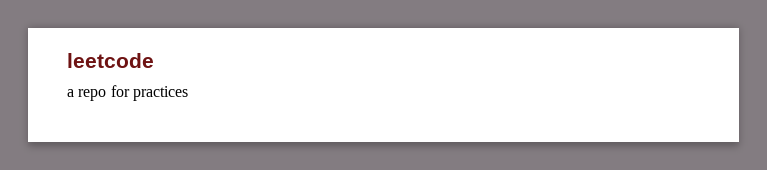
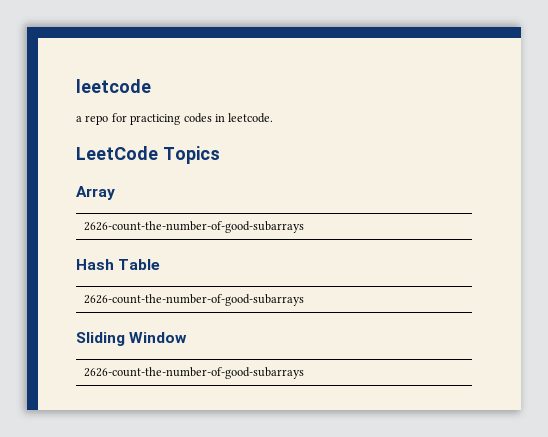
- a repo for practices
+ a repo for practicing codes in leetcode.
+ LeetCode Topics
+ Array
+ 2626-count-the-number-of-good-subarrays
+ Hash Table
+ 2626-count-the-number-of-good-subarrays
+ Sliding Window
+ 2626-count-the-number-of-good-subarrays

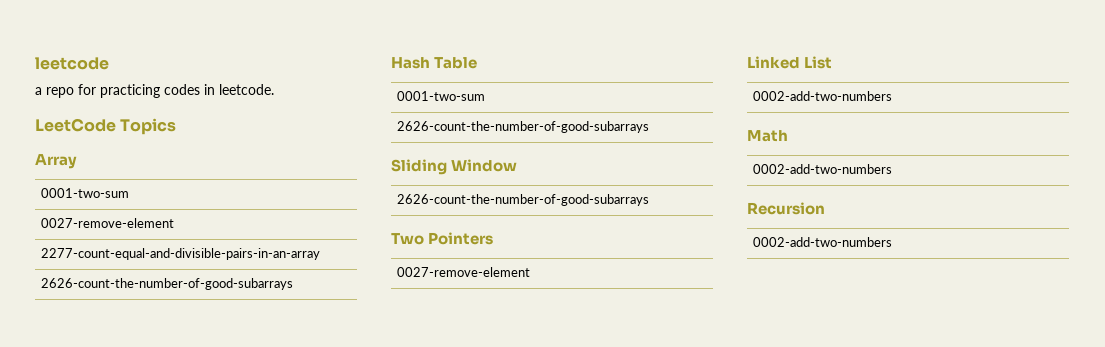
  Array
+ 0001-two-sum
+ 0027-remove-element
+ 2277-count-equal-and-divisible-pairs-in-an-array
  Hash Table
+ 0001-two-sum
+ Two Pointers
+ 0027-remove-element
+ Linked List
+ 0002-add-two-numbers
+ Math
+ 0002-add-two-numbers
+ Recursion
+ 0002-add-two-numbers

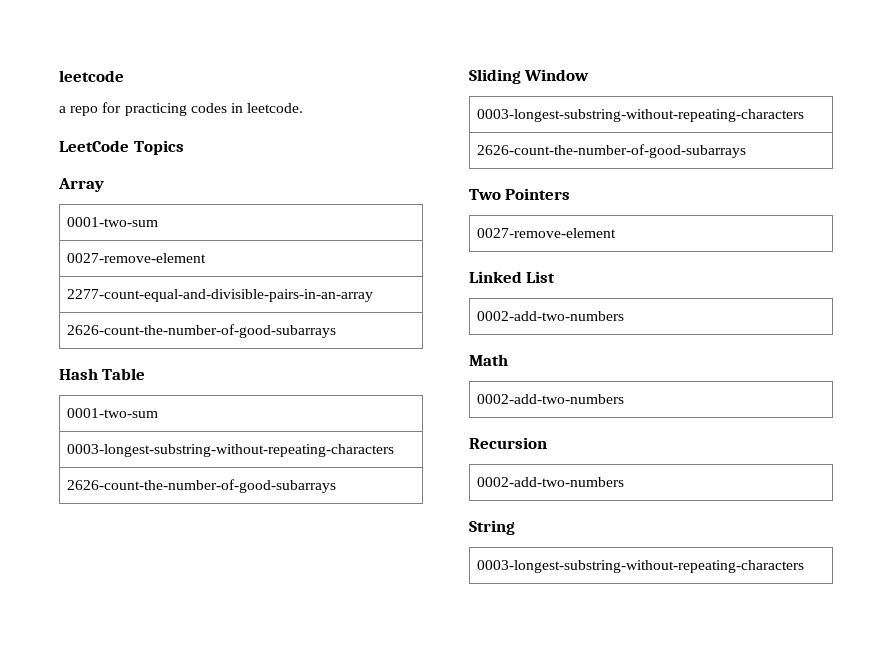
  Hash Table
  0001-two-sum
+ 0003-longest-substring-without-repeating-characters
  Sliding Window
+ 0003-longest-substring-without-repeating-characters
+ String
+ 0003-longest-substring-without-repeating-characters

